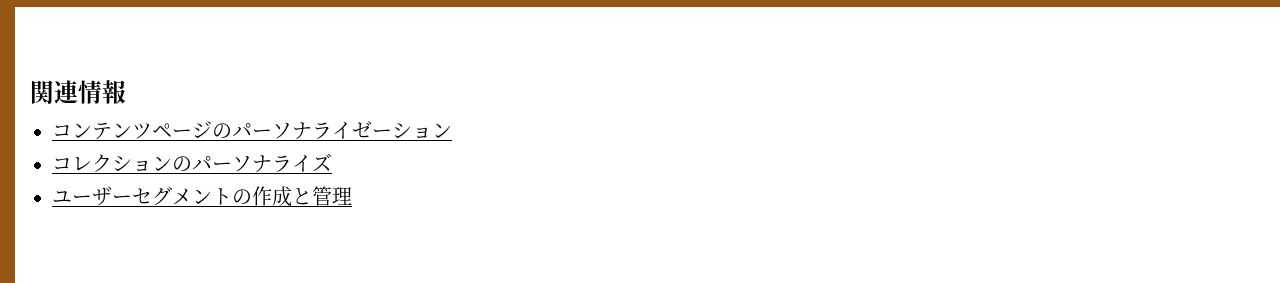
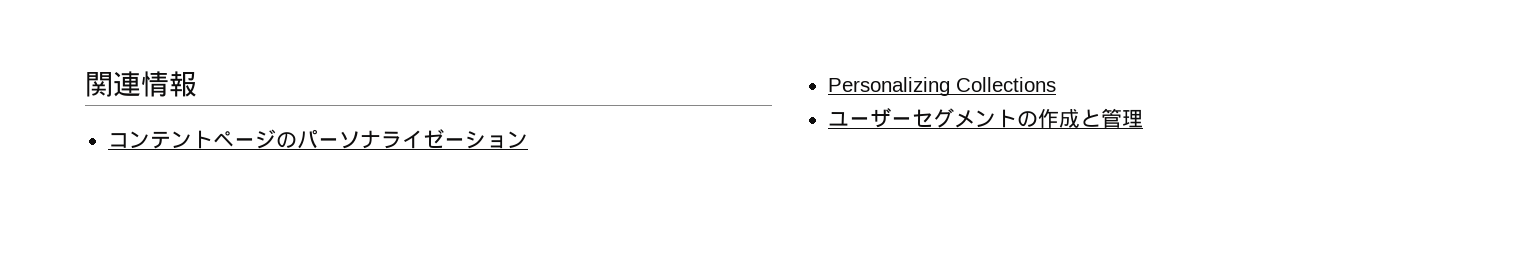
- コンテンツページのパーソナライゼーション
+ コンテントページのパーソナライゼーション
- コレクションのパーソナライズ
+ Personalizing Collections

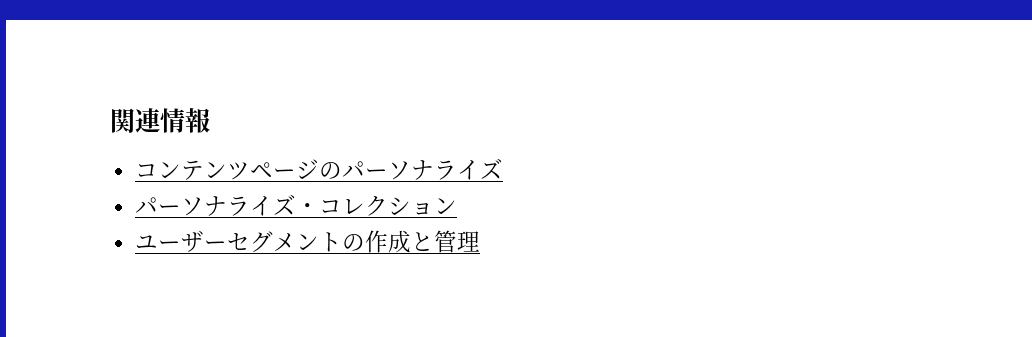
- コンテントページのパーソナライゼーション
+ コンテンツページのパーソナライズ
+ パーソナライズ・コレクション
- Personalizing Collections

